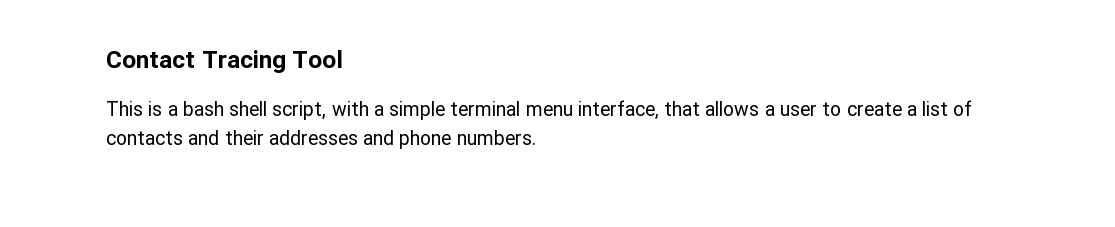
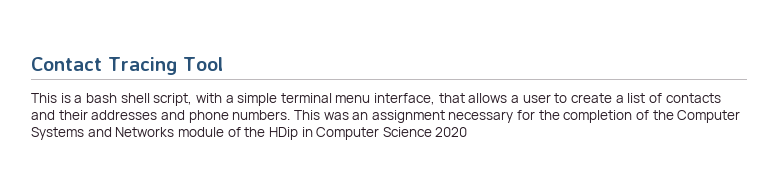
+ This was an assignment necessary for the completion of the Computer Systems and Networks module of the HDip in Computer Science 2020

